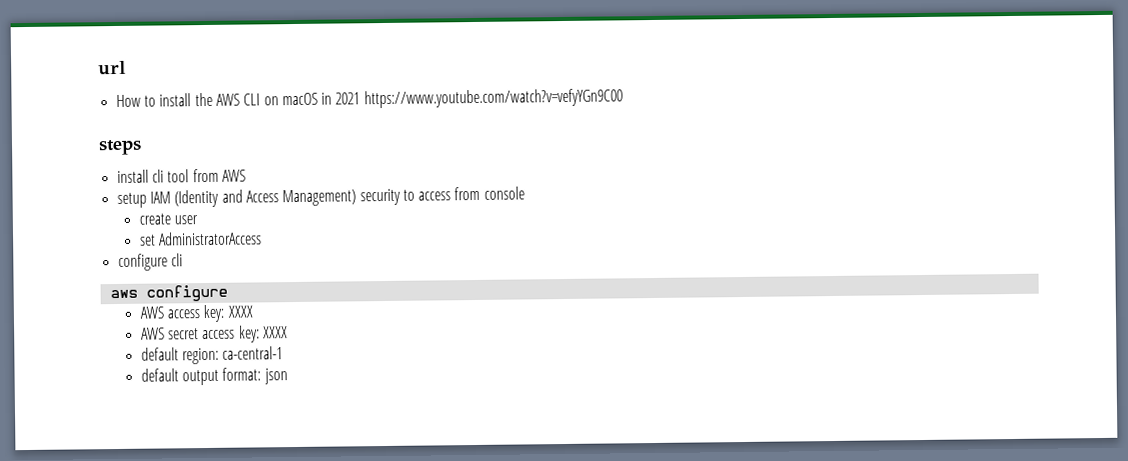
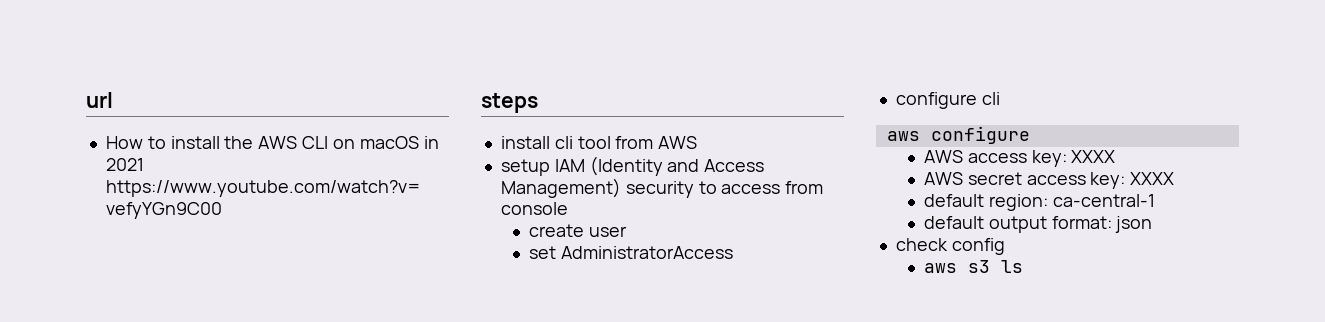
+ check config
+ aws s3 ls

